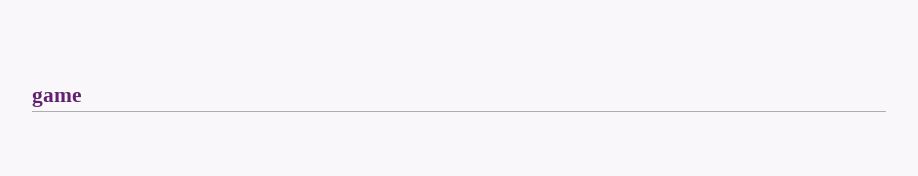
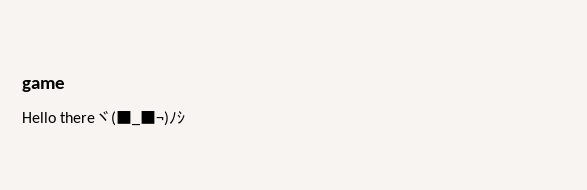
+ Hello thereヾ(■_■¬)ﾉｼ

